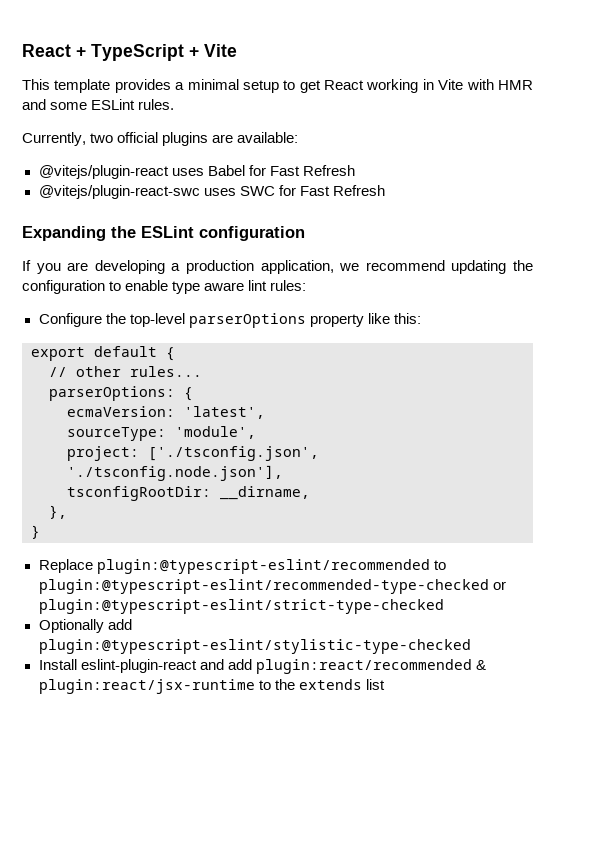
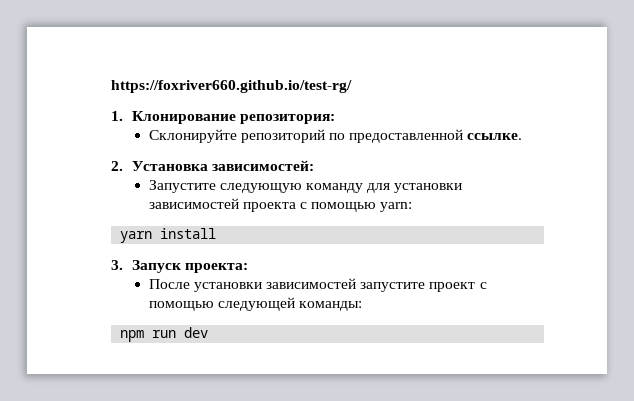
- React + TypeScript + Vite
- This template provides a minimal setup to get React working in Vite with HMR and some ESLint rules.
- Currently, two official plugins are available:
- @vitejs/plugin-react uses Babel for Fast Refresh
- @vitejs/plugin-react-swc uses SWC for Fast Refresh
- Expanding the ESLint configuration
- If you are developing a production application, we recommend updating the configuration to enable type aware lint rules:
- Configure the top-level parserOptions property like this:
- export default {
- // other rules...
- parserOptions: {
- ecmaVersion: 'latest',
- sourceType: 'module',
- project: ['./tsconfig.json', './tsconfig.node.json'],
- tsconfigRootDir: __dirname,
- },
- }
- Replace plugin:@typescript-eslint/recommended to plugin:@typescript-eslint/recommended-type-checked or plugin:@typescript-eslint/strict-type-checked
- Optionally add plugin:@typescript-eslint/stylistic-type-checked
- Install eslint-plugin-react and add plugin:react/recommended & plugin:react/jsx-runtime to the extends list
+ https://foxriver660.github.io/test-rg/
+ 1. Клонирование репозитория:
+ Склонируйте репозиторий по предоставленной ссылке.
+ 2. Установка зависимостей:
+ Запустите следующую команду для установки зависимостей проекта с помощью yarn:
+ yarn install
+ 3. Запуск проекта:
+ После установки зависимостей запустите проект с помощью следующей команды:
+ npm run dev

